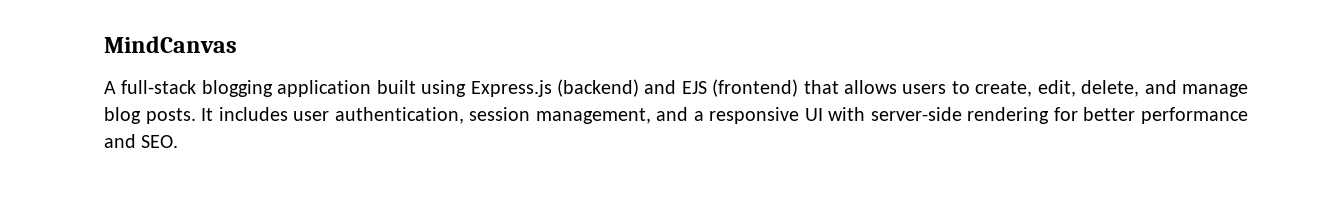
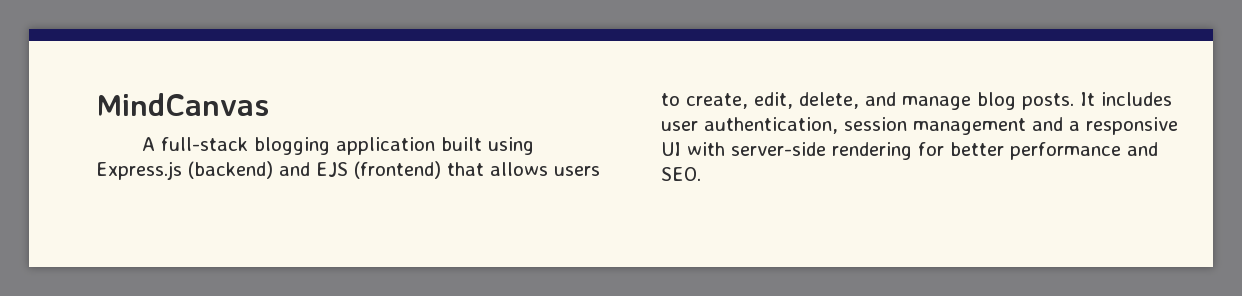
- It includes user authentication, session management, and a responsive UI with server-side rendering for better performance and SEO.
+ It includes user authentication, session management and a responsive UI with server-side rendering for better performance and SEO.

